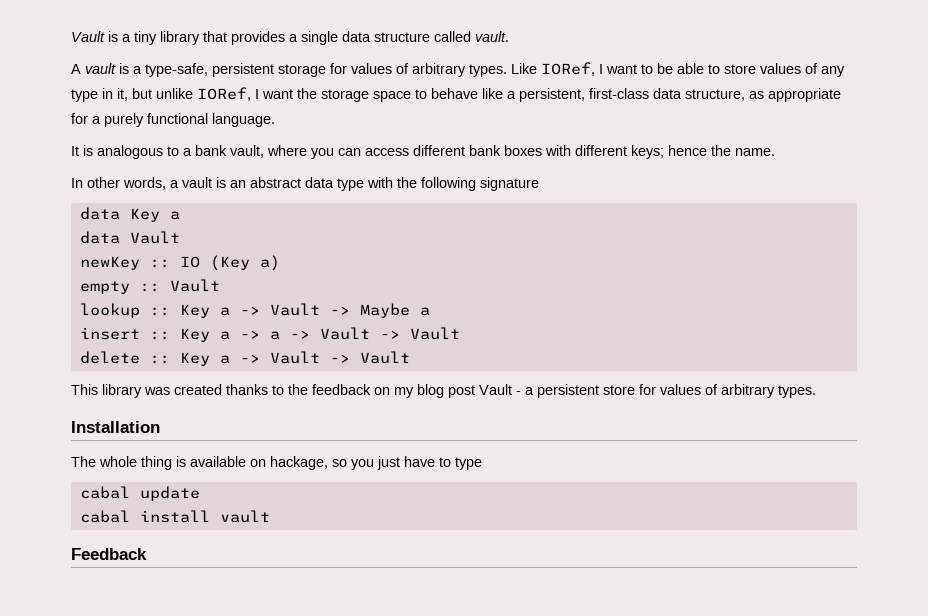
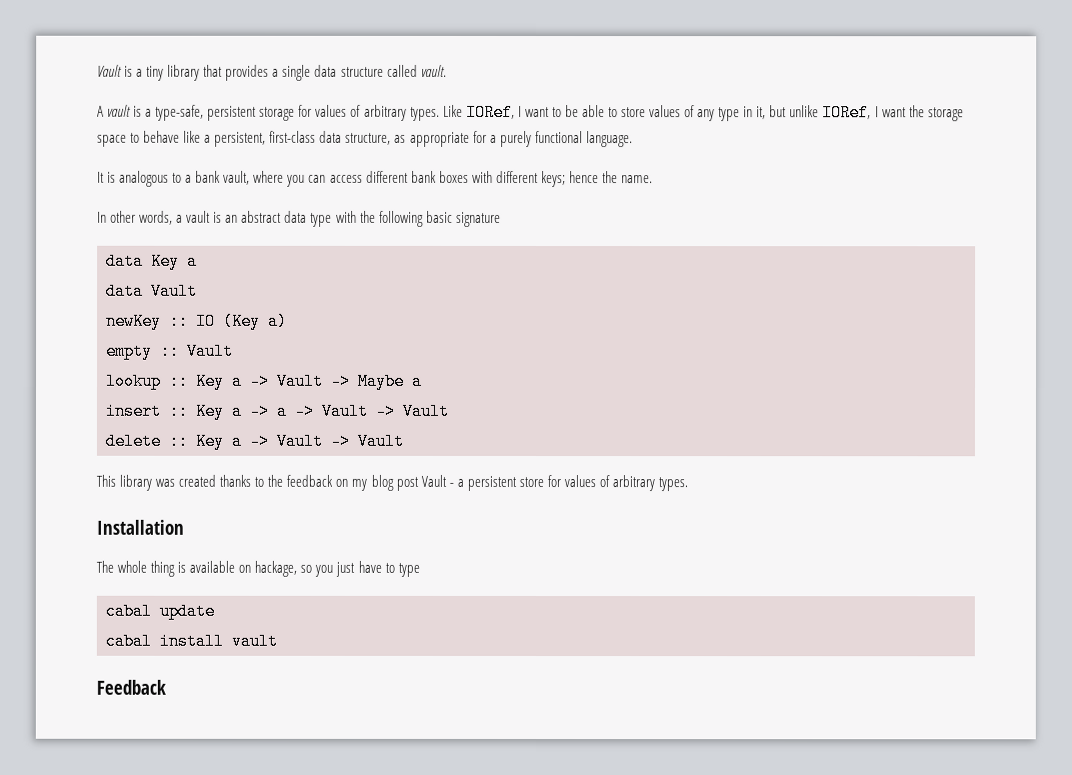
- In other words, a vault is an abstract data type with the following signature
+ In other words, a vault is an abstract data type with the following basic signature

